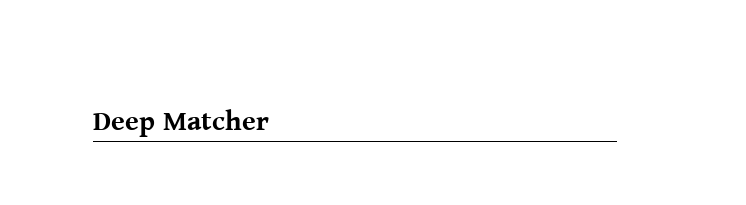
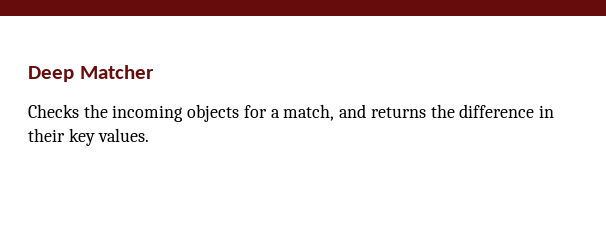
+ Checks the incoming objects for a match, and returns the difference in their key values.

